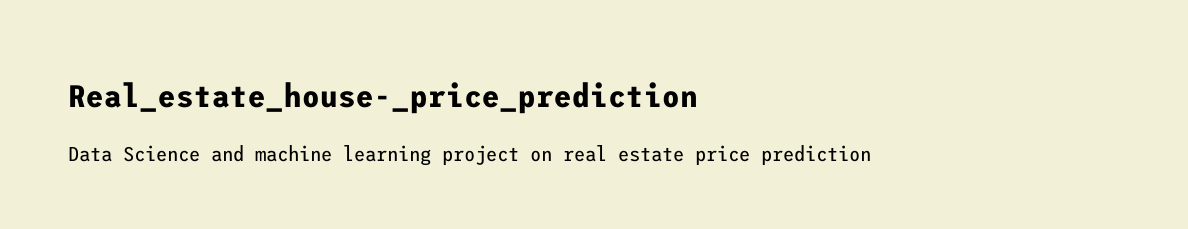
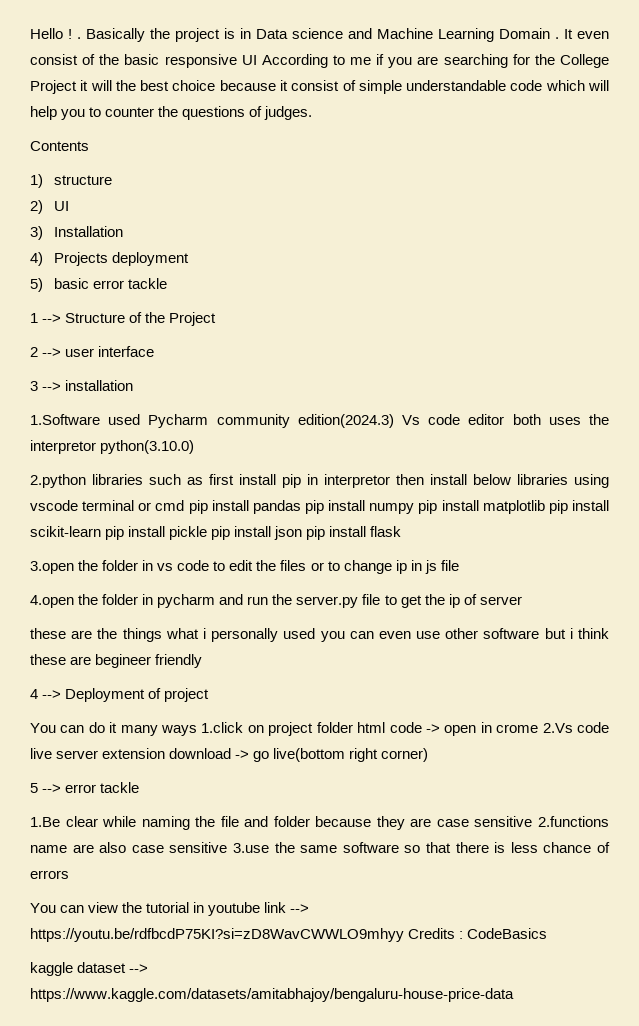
- Real_estate_house-_price_prediction
- Data Science and machine learning project on real estate price prediction
+ Hello ! . Basically the project is in Data science and Machine Learning Domain . It even consist of the basic responsive UI According to me if you are searching for the College Project it will the best choice because it consist of simple understandable code which will help you to counter the questions of judges.
+ Contents
+ 1) structure
+ 2) UI
+ 3) Installation
+ 4) Projects deployment
+ 5) basic error tackle
+ 1 --> Structure of the Project
+ 2 --> user interface
+ 3 --> installation
+ 1.Software used Pycharm community edition(2024.3) Vs code editor both uses the interpretor python(3.10.0)
+ 2.python libraries such as first install pip in interpretor then install below libraries using vscode terminal or cmd pip install pandas pip install numpy pip install matplotlib pip install scikit-learn pip install pickle pip install json pip install flask
+ 3.open the folder in vs code to edit the files or to change ip in js file
+ 4.open the folder in pycharm and run the server.py file to get the ip of server
+ these are the things what i personally used you can even use other software but i think these are begineer friendly
+ 4 --> Deployment of project
+ You can do it many ways 1.click on project folder html code -> open in crome 2.Vs code live server extension download -> go live(bottom right corner)
+ 5 --> error tackle
+ 1.Be clear while naming the file and folder because they are case sensitive 2.functions name are also case sensitive 3.use the same software so that there is less chance of errors
+ You can view the tutorial in youtube link --> https://youtu.be/rdfbcdP75KI?si=zD8WavCWWLO9mhyy Credits : CodeBasics
+ kaggle dataset --> https://www.kaggle.com/datasets/amitabhajoy/bengaluru-house-price-data

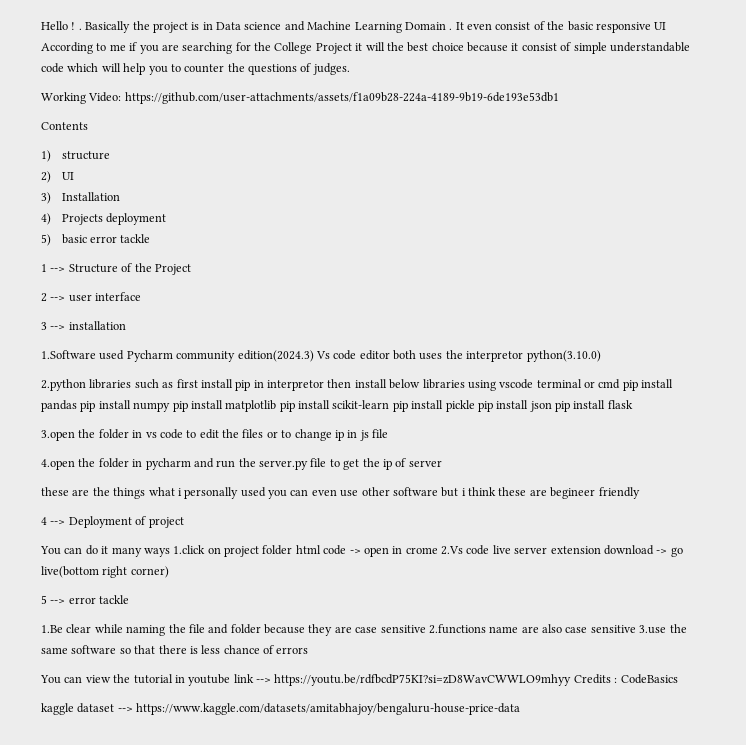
+ Working Video: https://github.com/user-attachments/assets/f1a09b28-224a-4189-9b19-6de193e53db1

